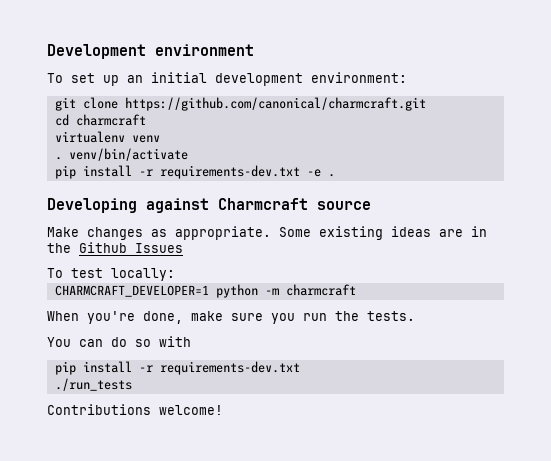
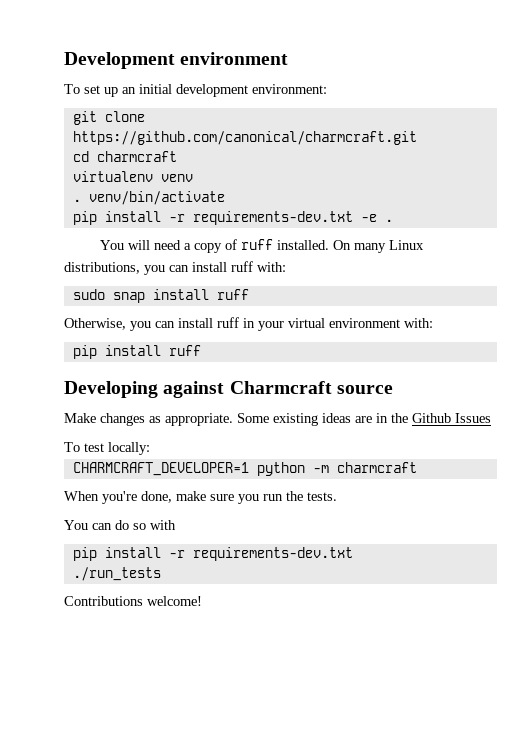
+ You will need a copy of ruff installed. On many Linux distributions, you can install ruff with:
+ sudo snap install ruff
+ Otherwise, you can install ruff in your virtual environment with:
+ pip install ruff

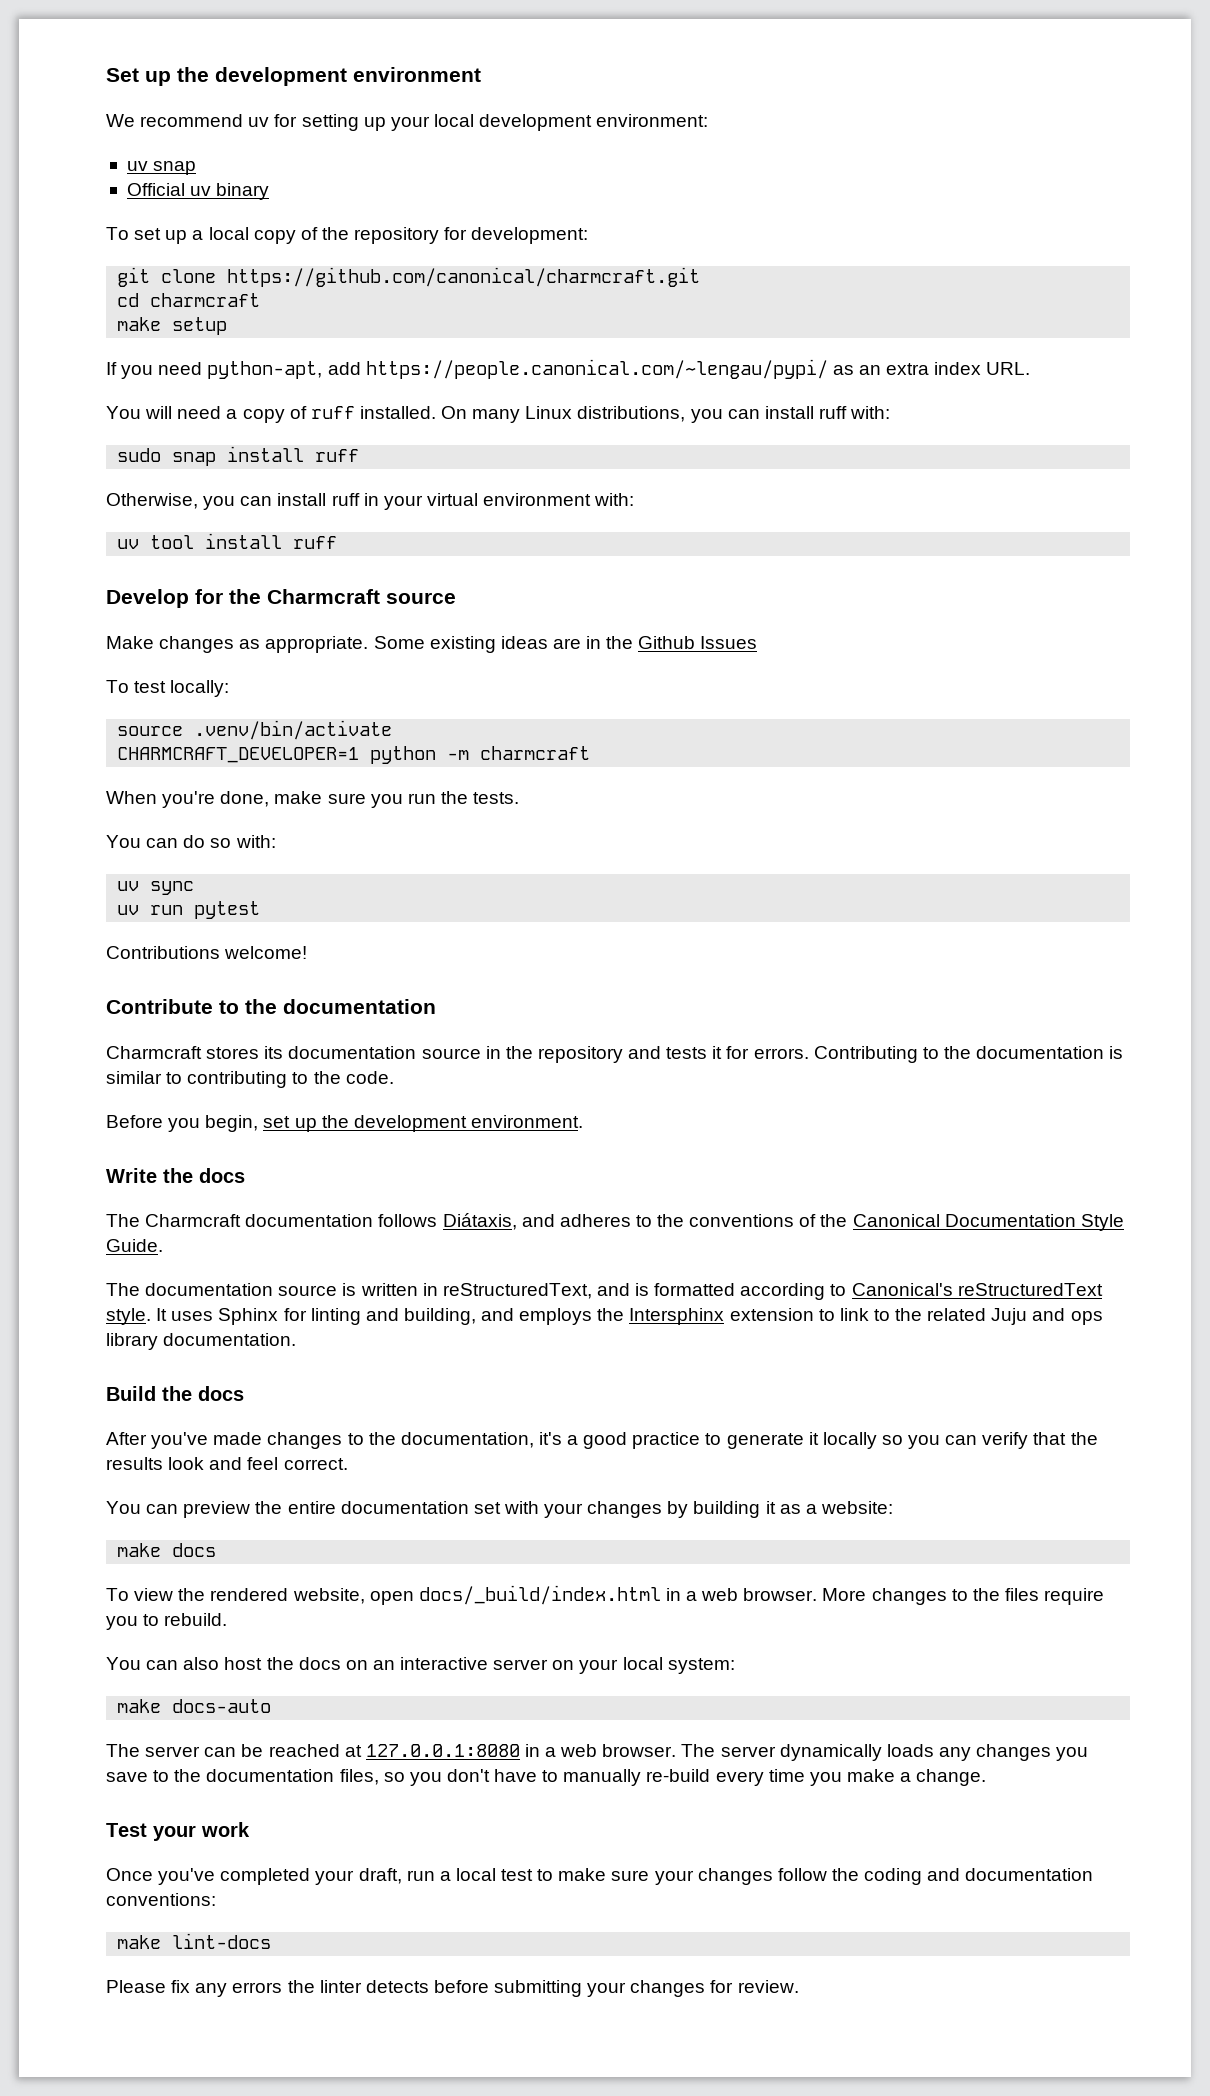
- Development environment
- To set up an initial development environment:
+ Set up the development environment
+ We recommend uv for setting up your local development environment:
+ uv snap
+ Official uv binary
+ To set up a local copy of the repository for development:
- virtualenv venv
- . venv/bin/activate
- pip install -r requirements-dev.txt -e .
+ make setup
+ If you need python-apt, add https://people.canonical.com/~lengau/pypi/ as an extra index URL.
- pip install ruff
- Developing against Charmcraft source
+ uv tool install ruff
+ Develop for the Charmcraft source
+ source .venv/bin/activate
- You can do so with
- pip install -r requirements-dev.txt
- ./run_tests
+ You can do so with:
+ uv sync
+ uv run pytest
  Contributions welcome!
+ Contribute to the documentation
+ Charmcraft stores its documentation source in the repository and tests it for errors. Contributing to the documentation is similar to contributing to the code.
+ Before you begin, set up the development environment.
+ Write the docs
+ The Charmcraft documentation follows Diátaxis, and adheres to the conventions of the Canonical Documentation Style Guide.
+ The documentation source is written in reStructuredText, and is formatted according to Canonical's reStructuredText style. It uses Sphinx for linting and building, and employs the Intersphinx extension to link to the related Juju and ops library documentation.
+ Build the docs
+ After you've made changes to the documentation, it's a good practice to generate it locally so you can verify that the results look and feel correct.
+ You can preview the entire documentation set with your changes by building it as a website:
+ make docs
+ To view the rendered website, open docs/_build/index.html in a web browser. More changes to the files require you to rebuild.
+ You can also host the docs on an interactive server on your local system:
+ make docs-auto
+ The server can be reached at 127.0.0.1:8080 in a web browser. The server dynamically loads any changes you save to the documentation files, so you don't have to manually re-build every time you make a change.
+ Test your work
+ Once you've completed your draft, run a local test to make sure your changes follow the coding and documentation conventions:
+ make lint-docs
+ Please fix any errors the linter detects before submitting your changes for review.

